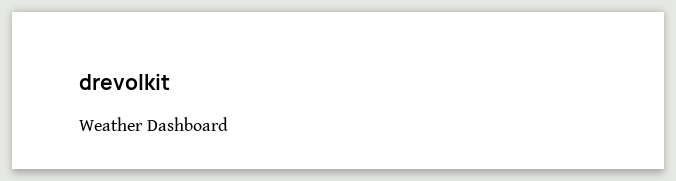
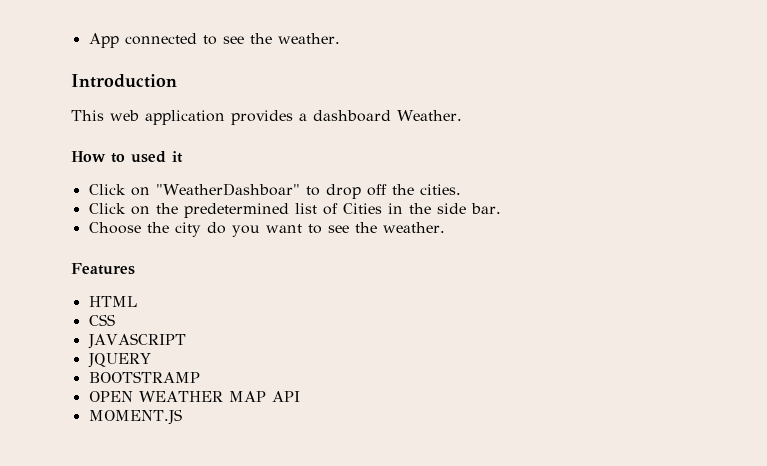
- drevolkit
- Weather Dashboard
+ App connected to see the weather.
+ Introduction
+ This web application provides a dashboard Weather.
+ How to used it
+ Click on "WeatherDashboar" to drop off the cities.
+ Click on the predetermined list of Cities in the side bar.
+ Choose the city do you want to see the weather.
+ Features
+ HTML
+ CSS
+ JAVASCRIPT
+ JQUERY
+ BOOTSTRAMP
+ OPEN WEATHER MAP API
+ MOMENT.JS

